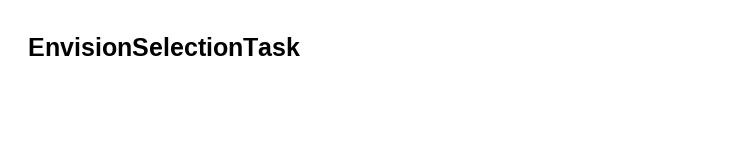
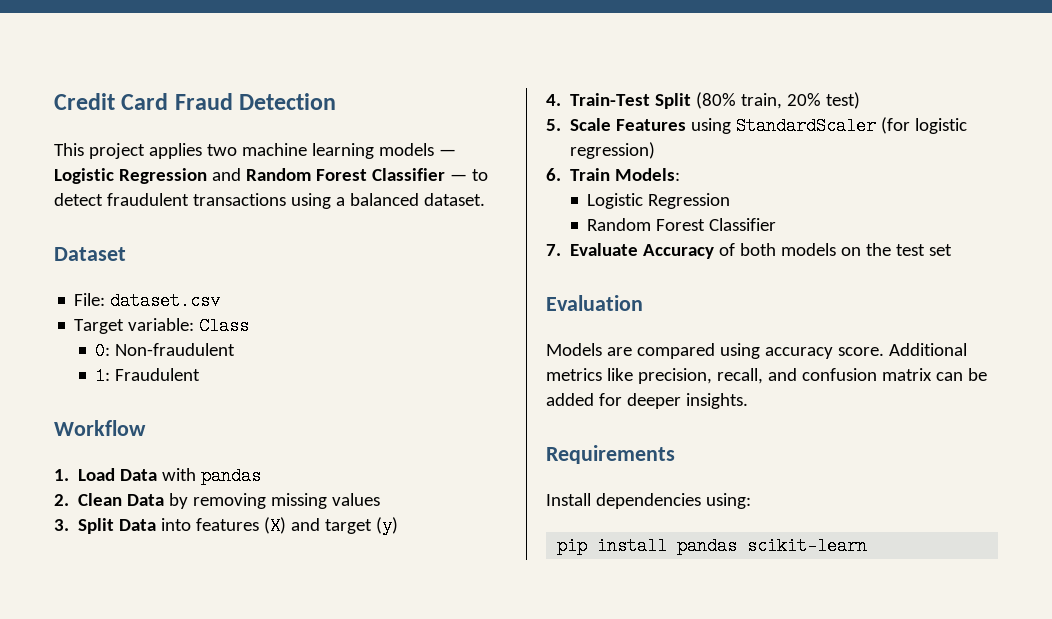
- EnvisionSelectionTask
+ Credit Card Fraud Detection
+ This project applies two machine learning models — Logistic Regression and Random Forest Classifier — to detect fraudulent transactions using a balanced dataset.
+ Dataset
+ File: dataset.csv
+ Target variable: Class
+ 0: Non-fraudulent
+ 1: Fraudulent
+ Workflow
+ 1. Load Data with pandas
+ 2. Clean Data by removing missing values
+ 3. Split Data into features (X) and target (y)
+ 4. Train-Test Split (80% train, 20% test)
+ 5. Scale Features using StandardScaler (for logistic regression)
+ 6. Train Models:
+ Logistic Regression
+ Random Forest Classifier
+ 7. Evaluate Accuracy of both models on the test set
+ Evaluation
+ Models are compared using accuracy score. Additional metrics like precision, recall, and confusion matrix can be added for deeper insights.
+ Requirements
+ Install dependencies using:
+ pip install pandas scikit-learn

